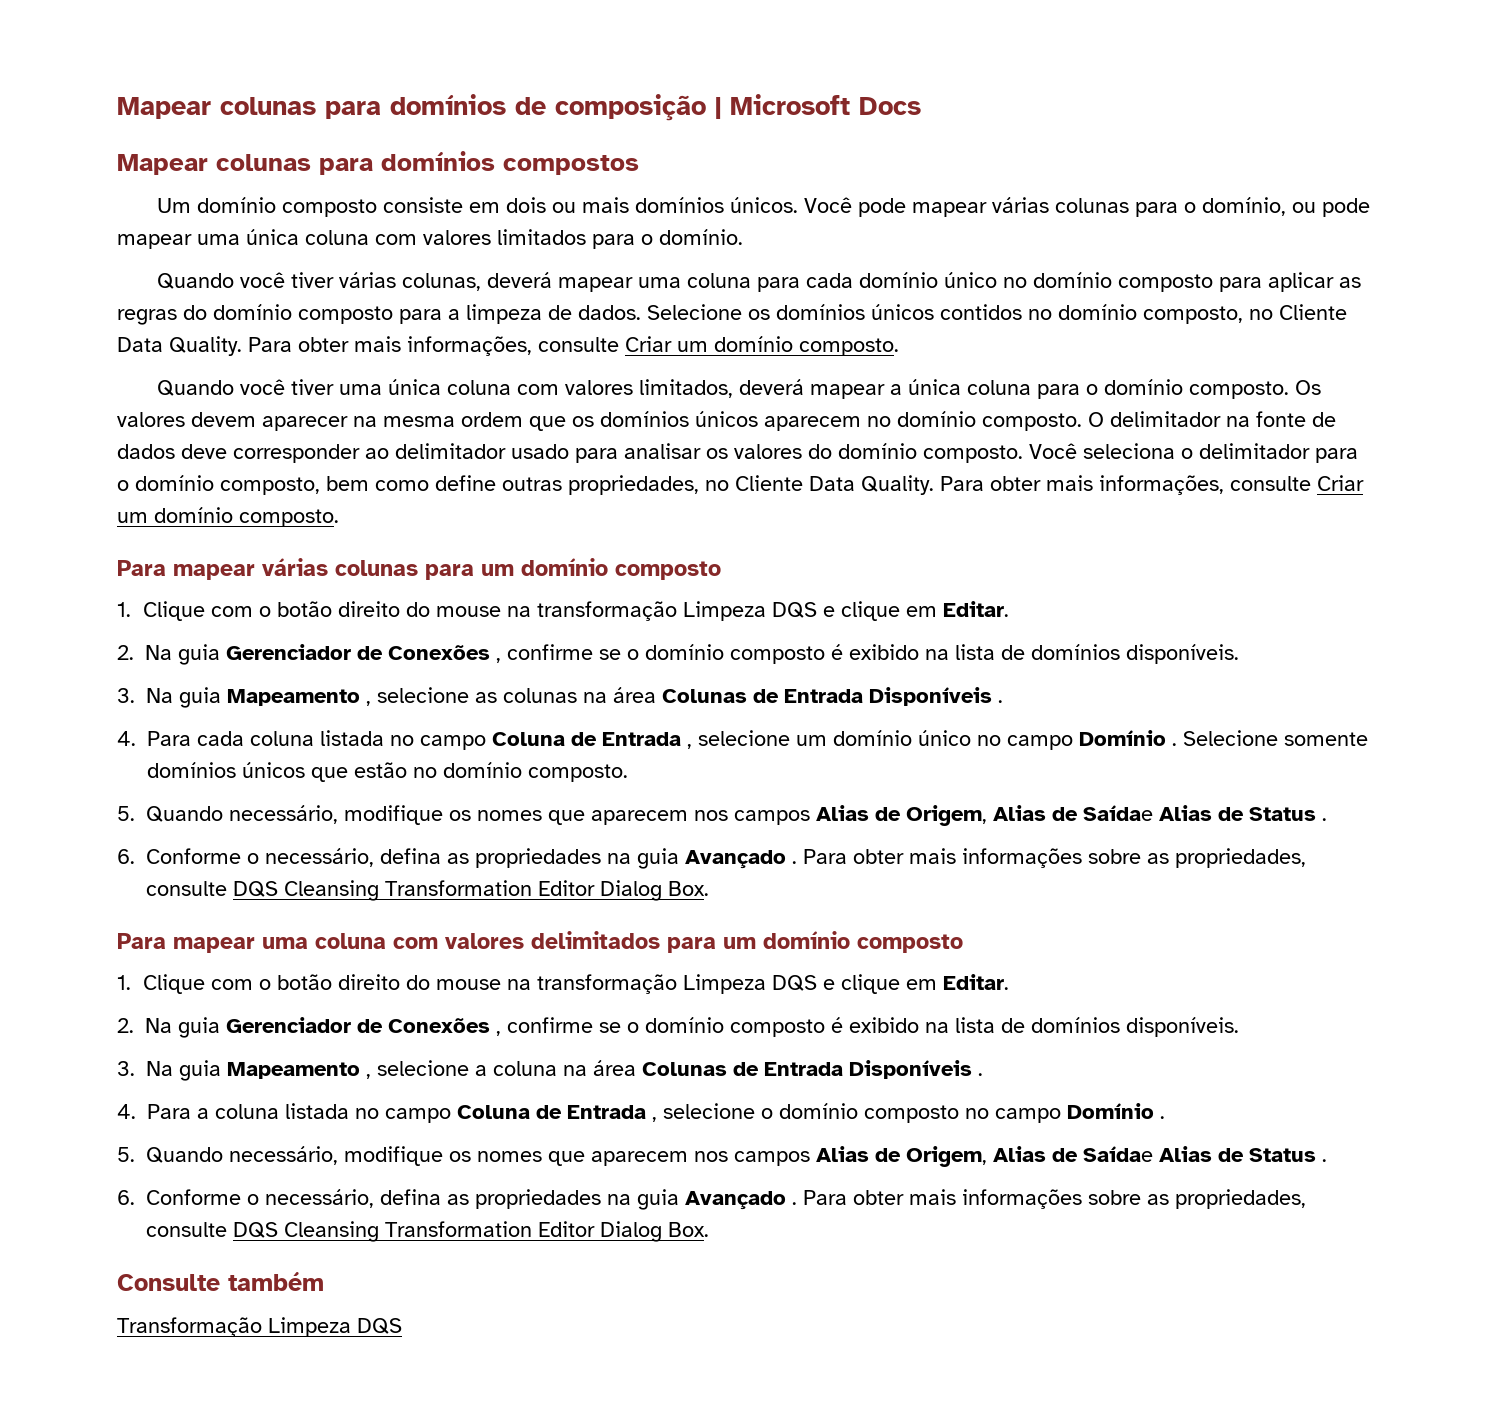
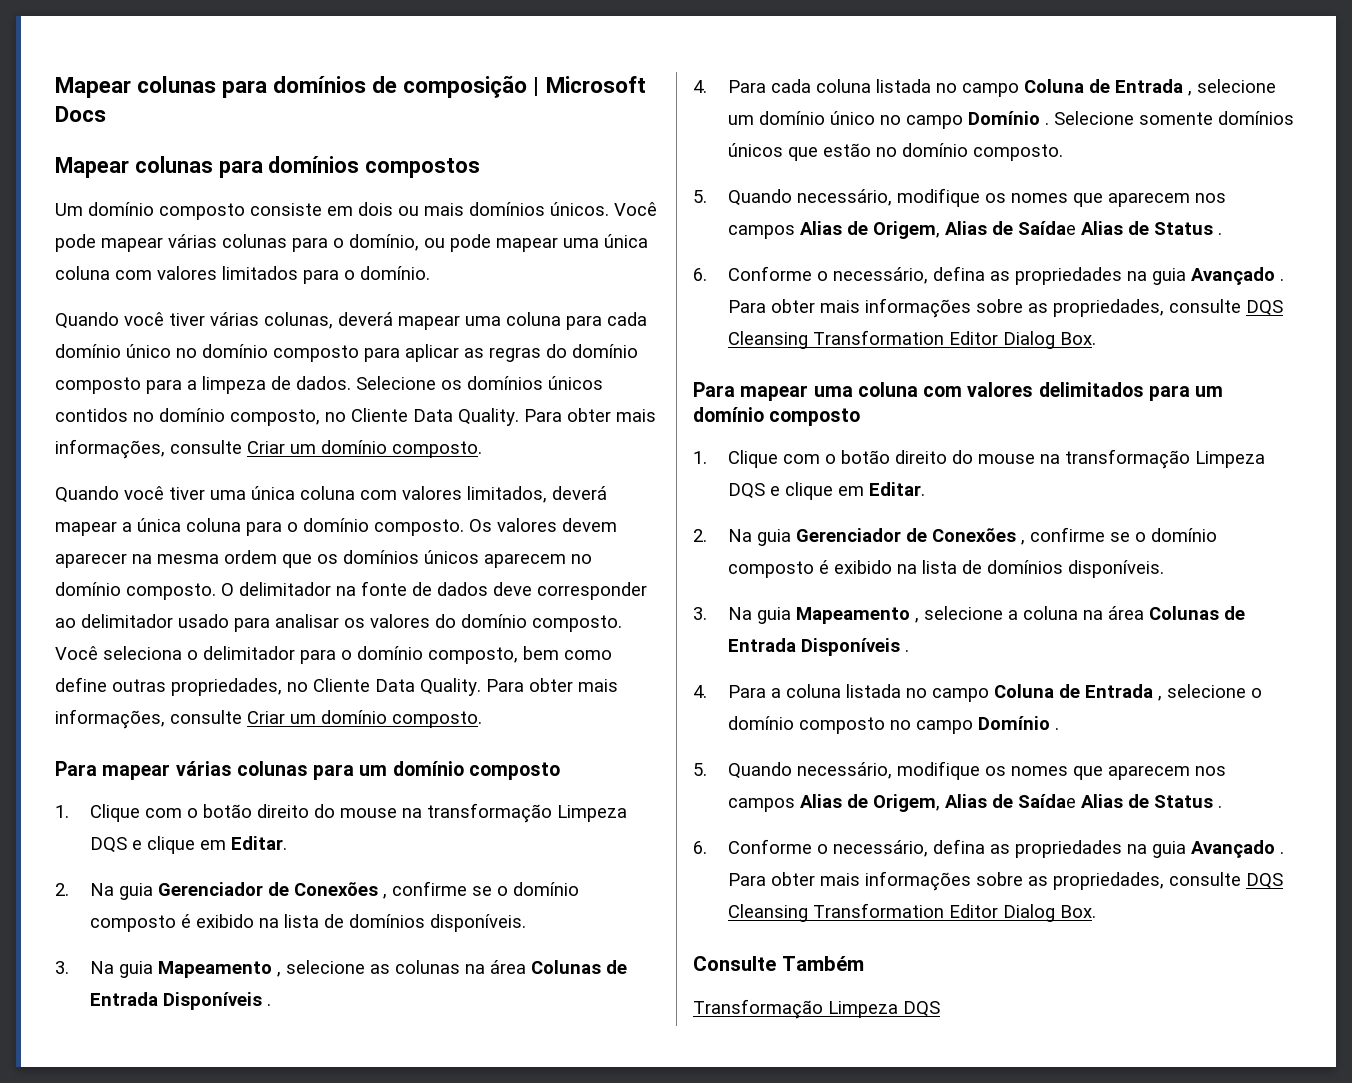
- Consulte também
+ Consulte Também

